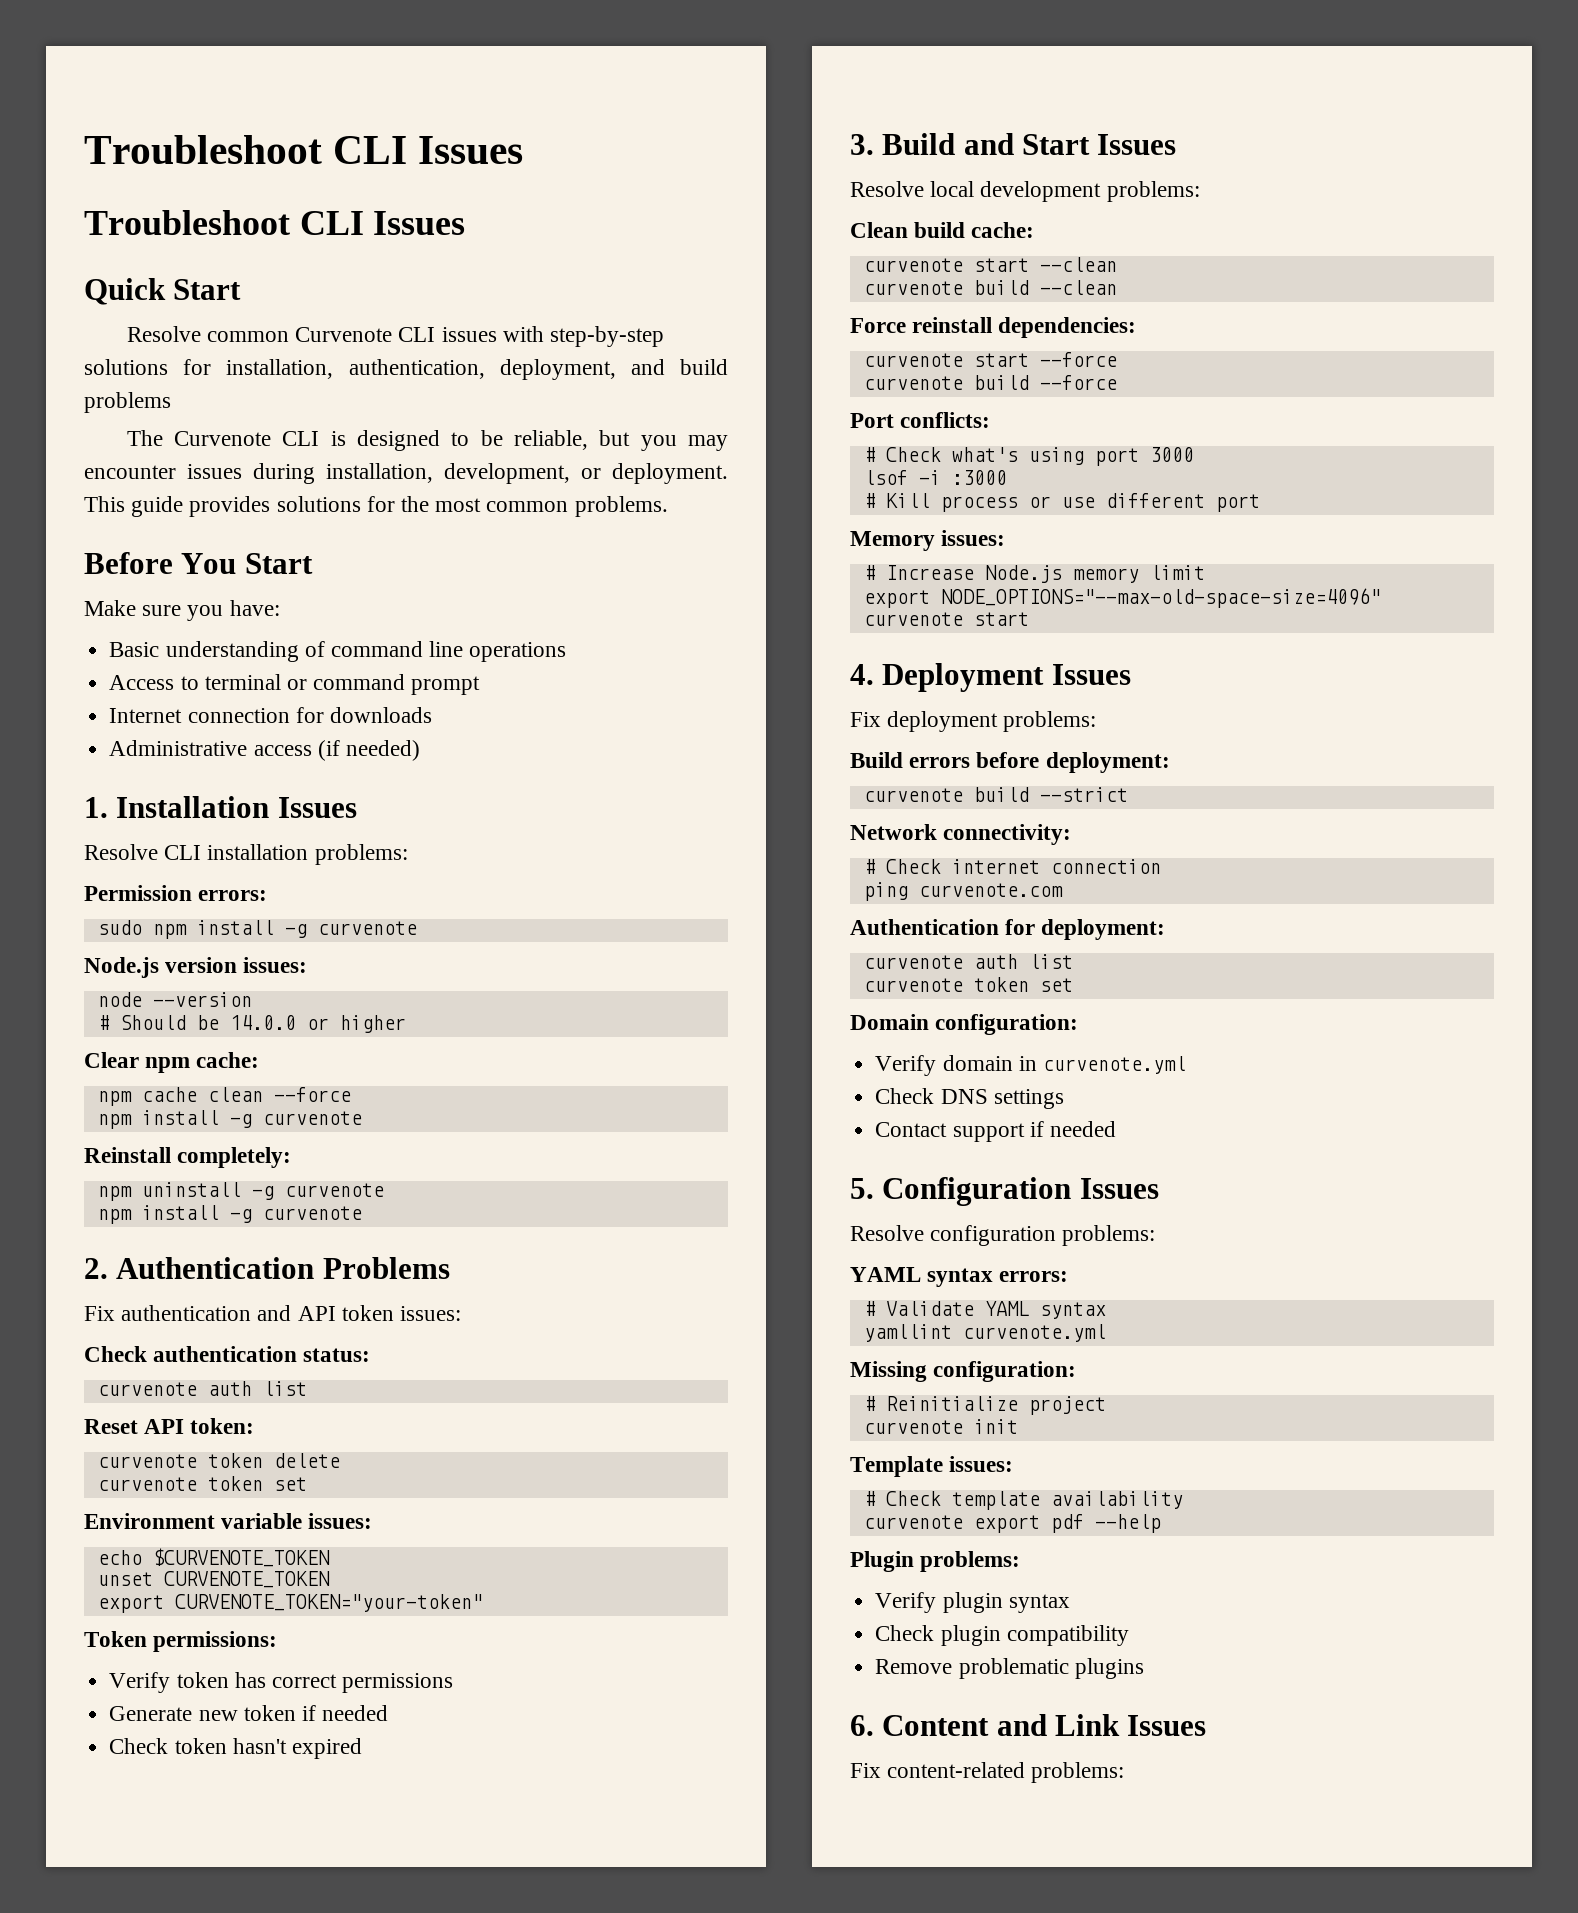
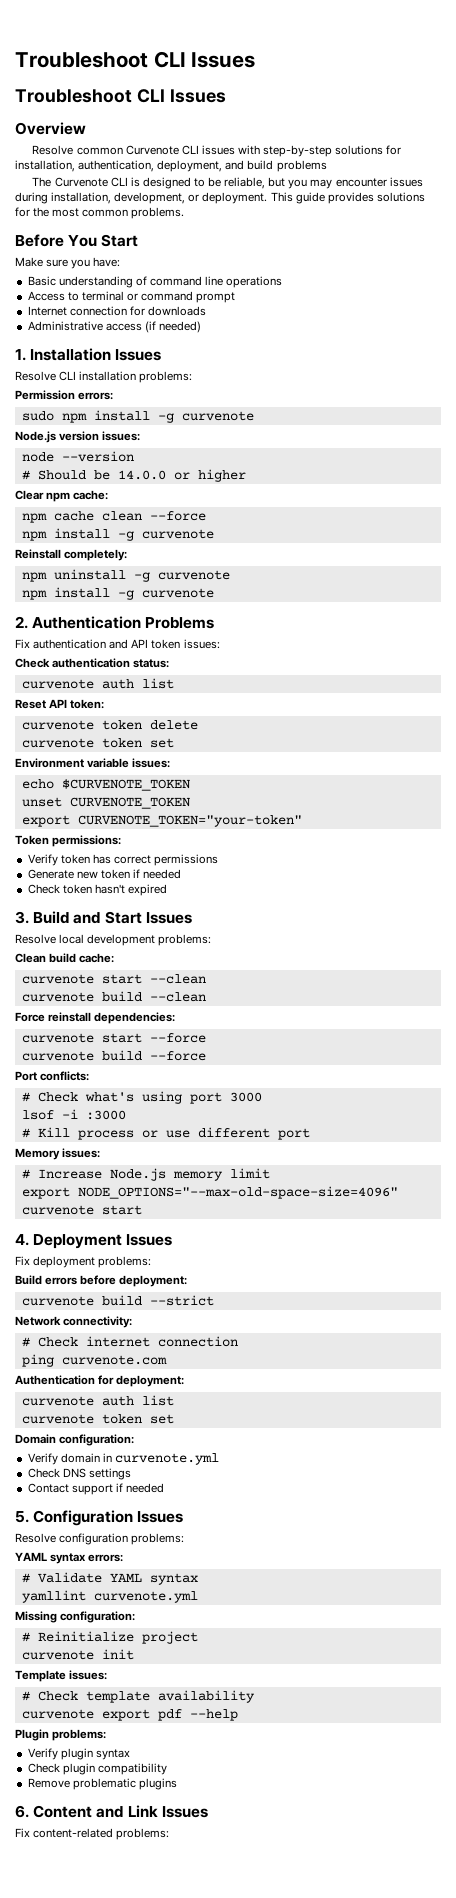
- Quick Start
+ Overview

